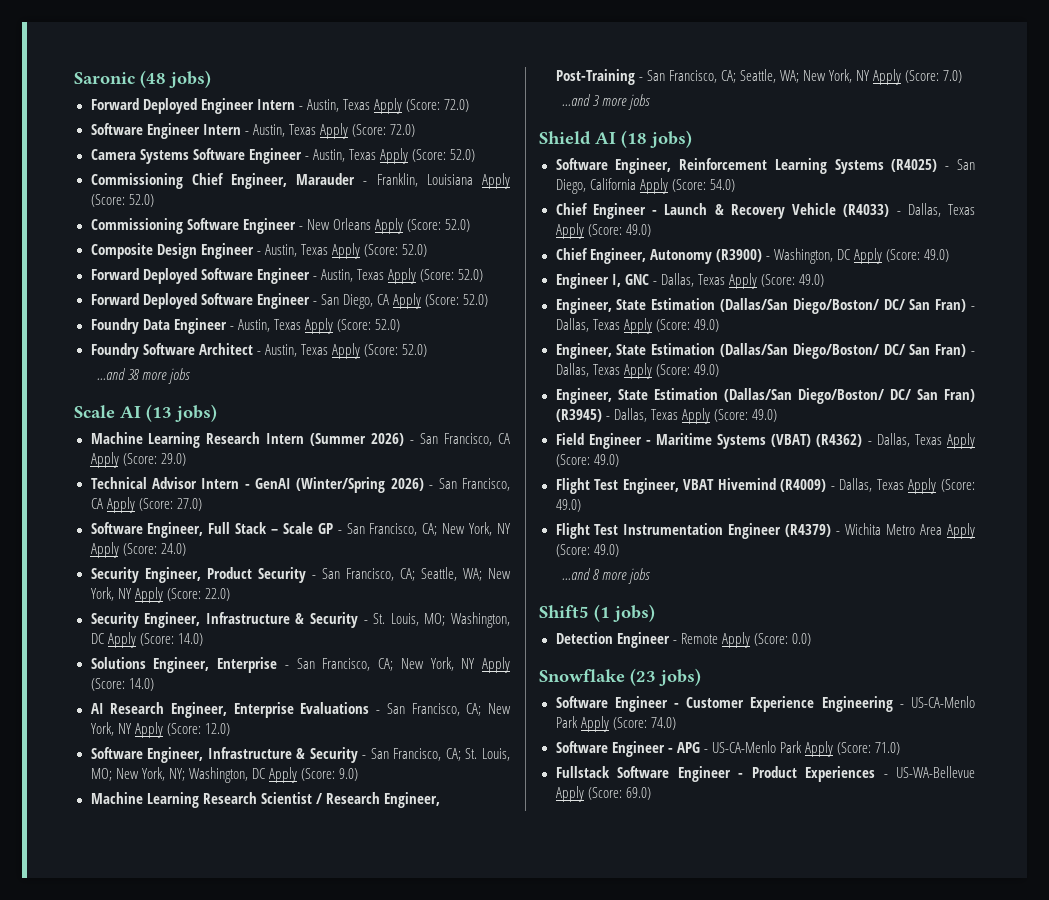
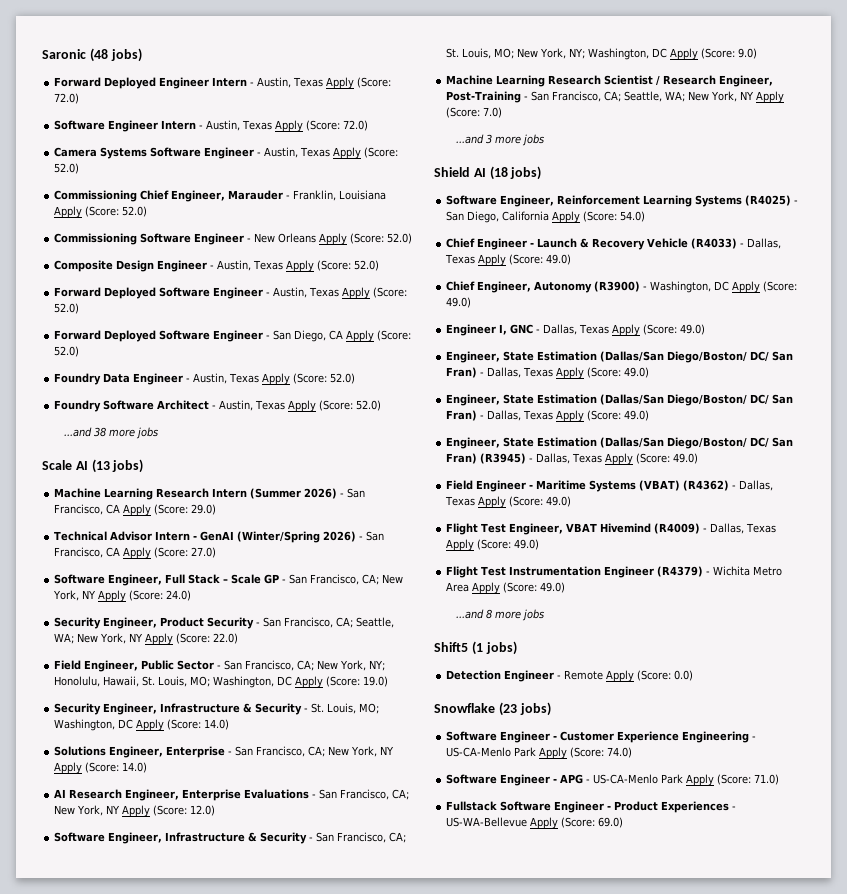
+ Field Engineer, Public Sector - San Francisco, CA; New York, NY; Honolulu, Hawaii, St. Louis, MO; Washington, DC Apply (Score: 19.0)

